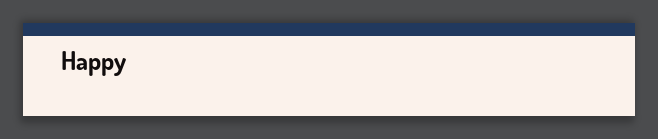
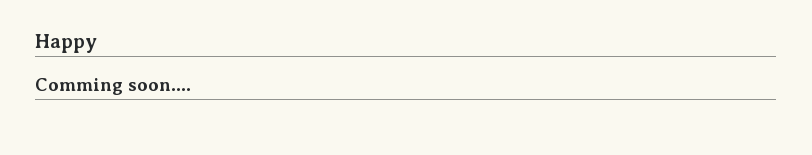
+ Comming soon....

